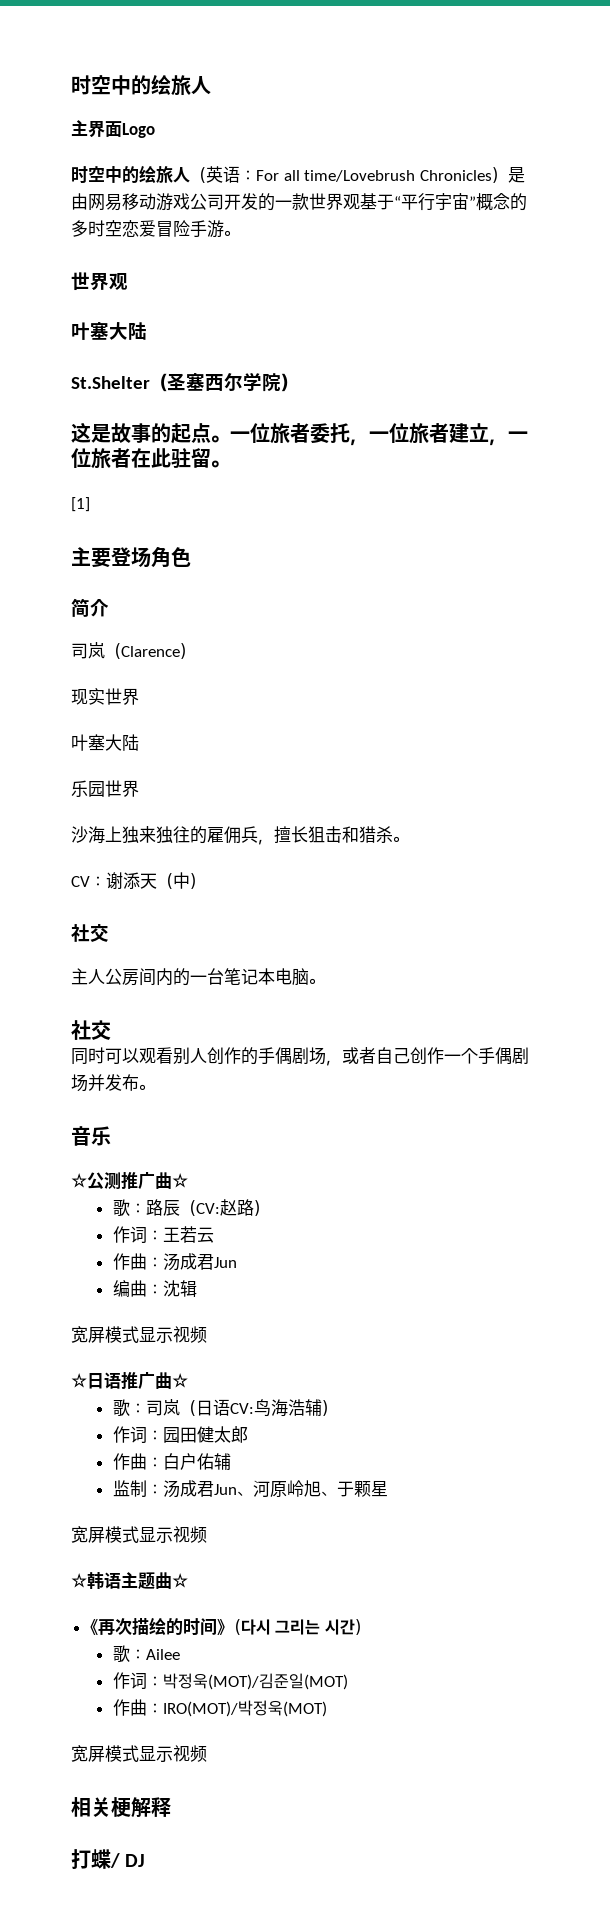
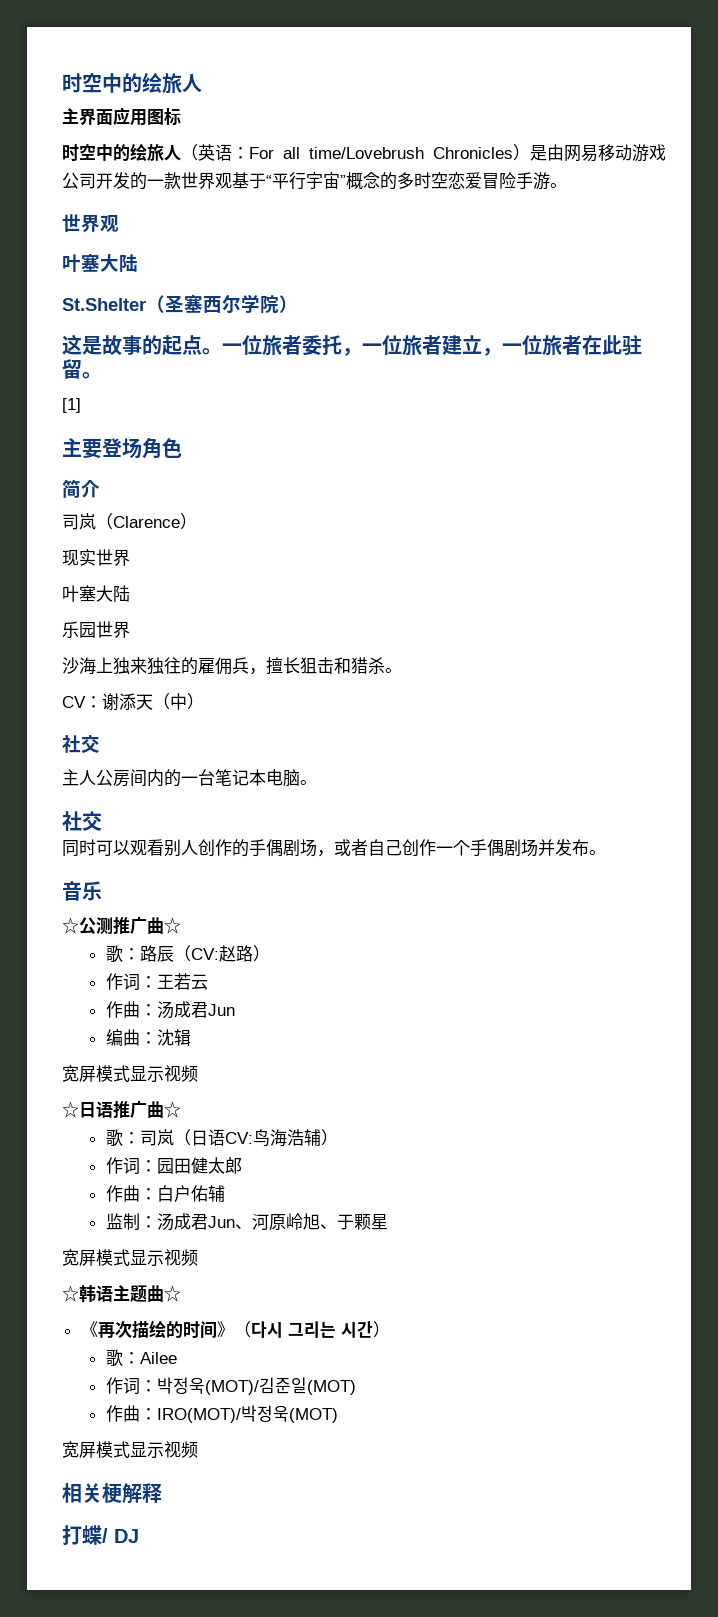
- 主界面Logo
+ 主界面应用图标

